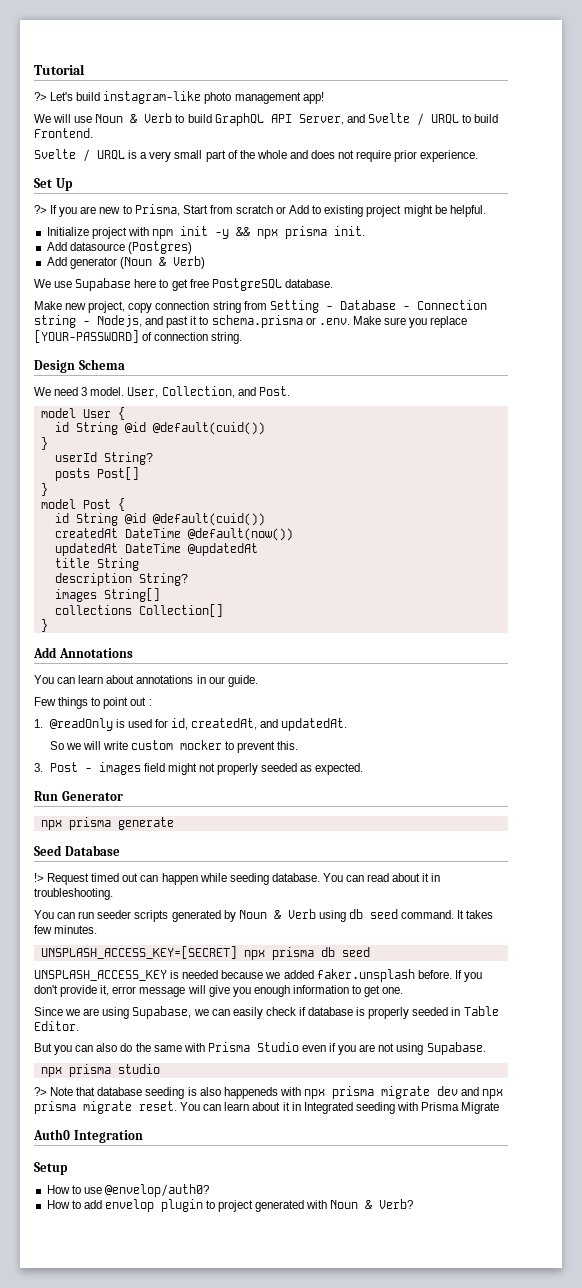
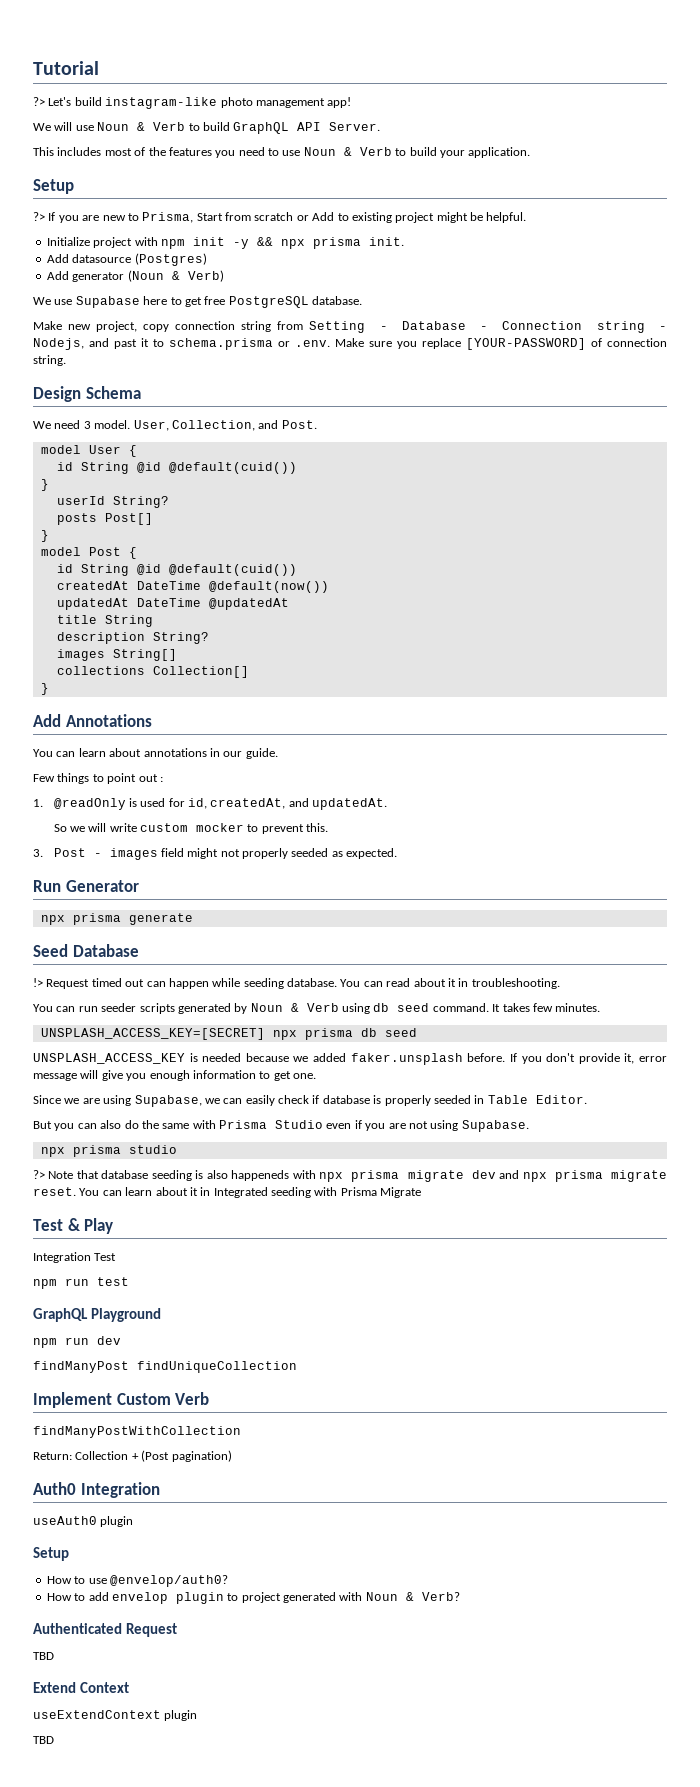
- We will use Noun & Verb to build GraphQL API Server, and Svelte / URQL to build Frontend.
- Svelte / URQL is a very small part of the whole and does not require prior experience.
- Set Up
+ We will use Noun & Verb to build GraphQL API Server.
+ This includes most of the features you need to use Noun & Verb to build your application.
+ Setup
+ Test & Play
+ Integration Test
+ npm run test
+ GraphQL Playground
+ npm run dev
+ findManyPost findUniqueCollection
+ Implement Custom Verb
+ findManyPostWithCollection
+ Return: Collection + (Post pagination)
+ useAuth0 plugin
+ Authenticated Request
+ TBD
+ Extend Context
+ useExtendContext plugin
+ TBD

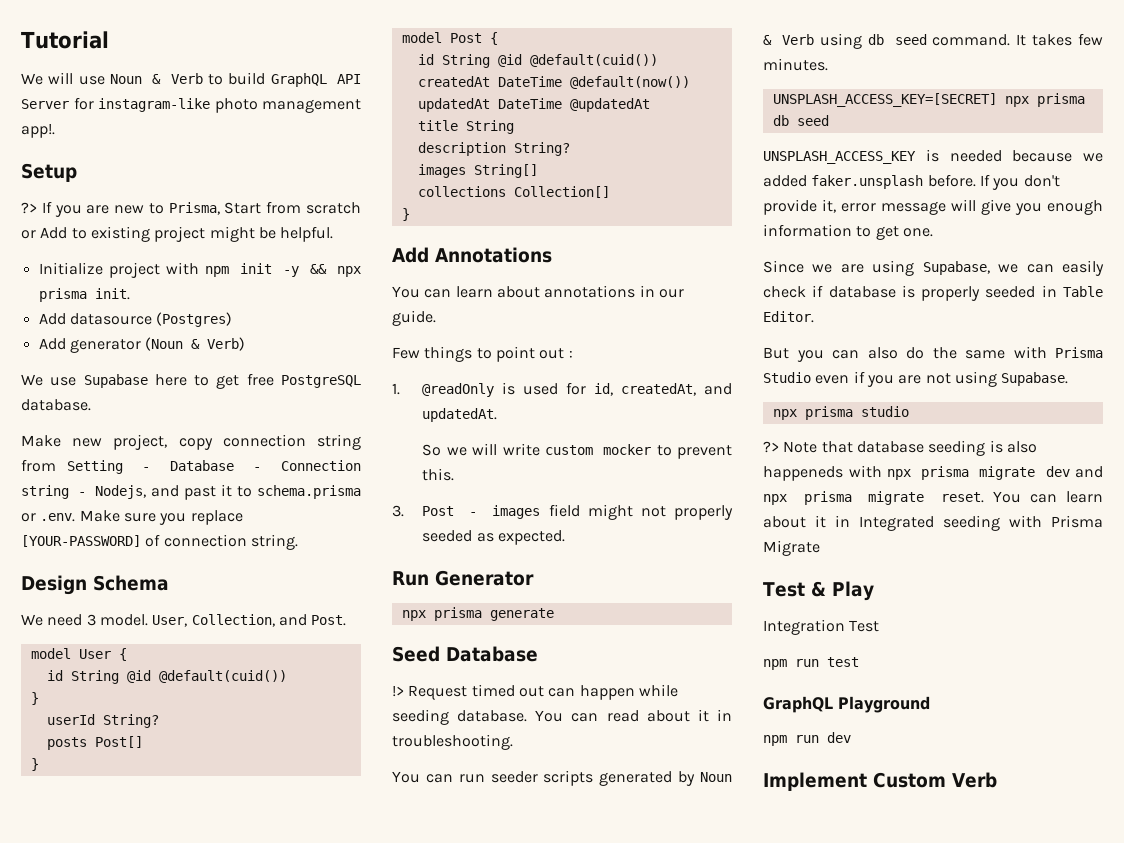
- ?> Let's build instagram-like photo management app!
- We will use Noun & Verb to build GraphQL API Server.
- This includes most of the features you need to use Noun & Verb to build your application.
+ We will use Noun & Verb to build GraphQL API Server for instagram-like photo management app!.
- findManyPost findUniqueCollection
- findManyPostWithCollection
- Return: Collection + (Post pagination)
- Auth0 Integration
- useAuth0 plugin
- Setup
- How to use @envelop/auth0?
- How to add envelop plugin to project generated with Noun & Verb?
- Authenticated Request
- TBD
- Extend Context
- useExtendContext plugin
- TBD

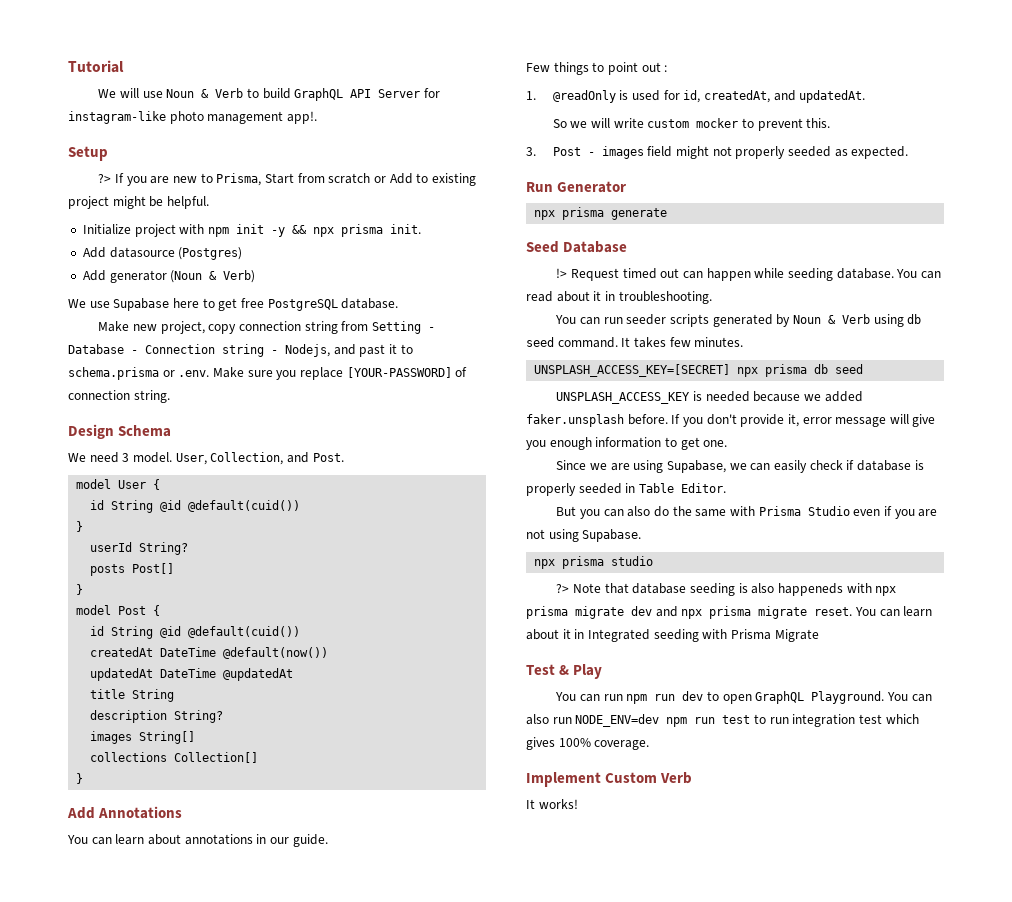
- Integration Test
- npm run test
- GraphQL Playground
- npm run dev
+ You can run npm run dev to open GraphQL Playground. You can also run NODE_ENV=dev npm run test to run integration test which gives 100% coverage.
+ It works!

